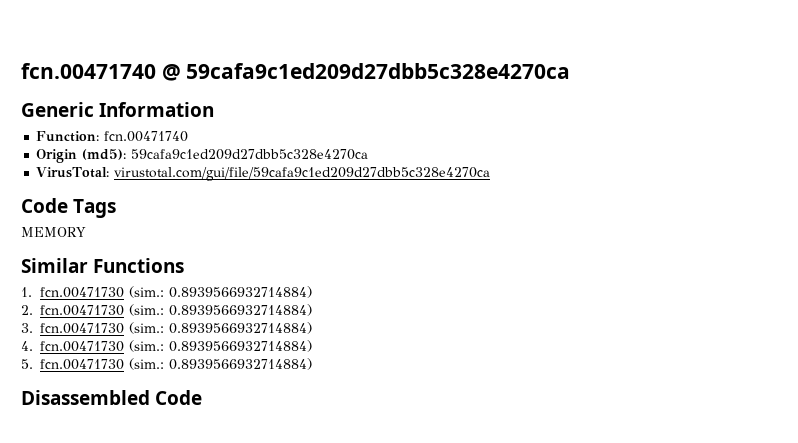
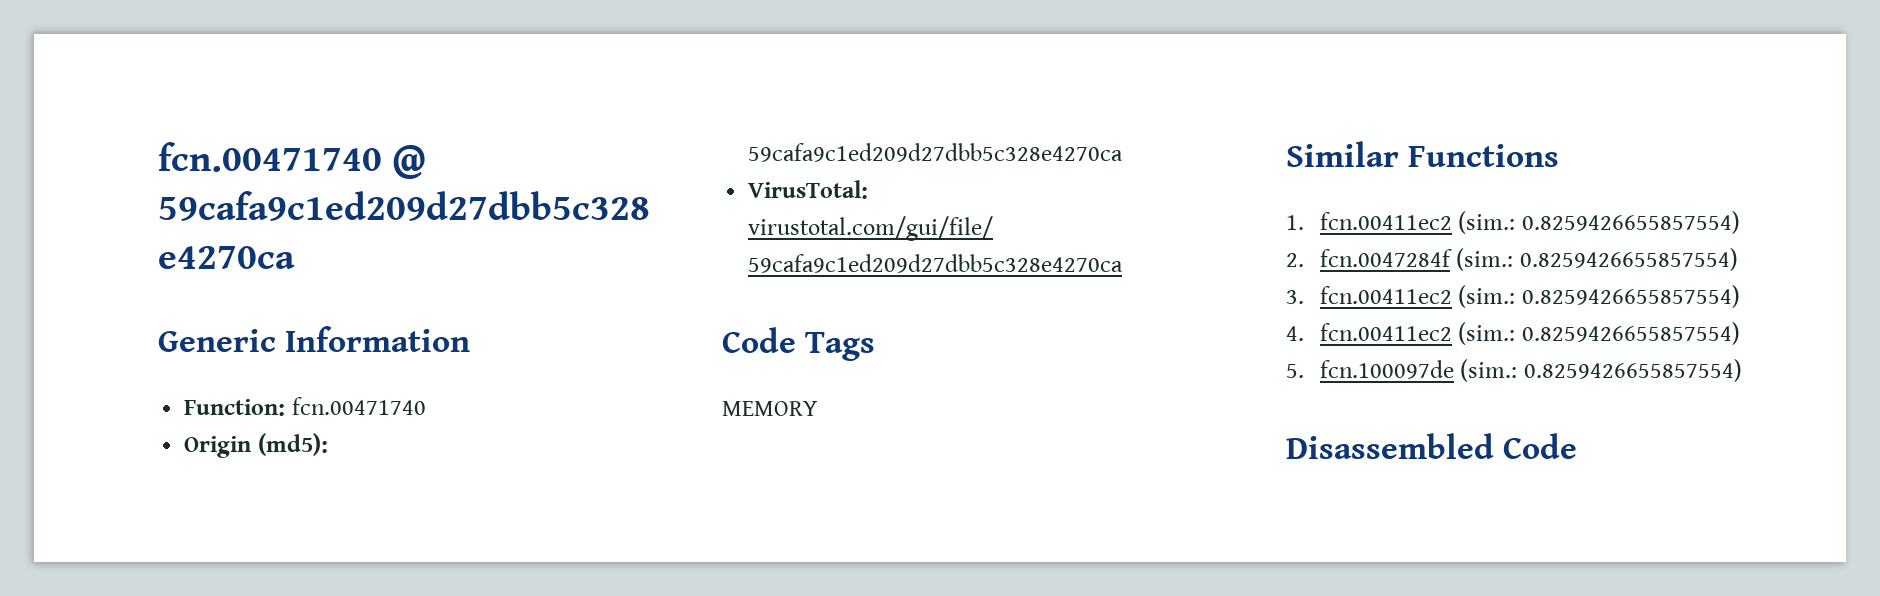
- 1. fcn.00471730 (sim.: 0.8939566932714884)
- 2. fcn.00471730 (sim.: 0.8939566932714884)
- 3. fcn.00471730 (sim.: 0.8939566932714884)
- 4. fcn.00471730 (sim.: 0.8939566932714884)
- 5. fcn.00471730 (sim.: 0.8939566932714884)
+ 1. fcn.00411ec2 (sim.: 0.8259426655857554)
+ 2. fcn.0047284f (sim.: 0.8259426655857554)
+ 3. fcn.00411ec2 (sim.: 0.8259426655857554)
+ 4. fcn.00411ec2 (sim.: 0.8259426655857554)
+ 5. fcn.100097de (sim.: 0.8259426655857554)

